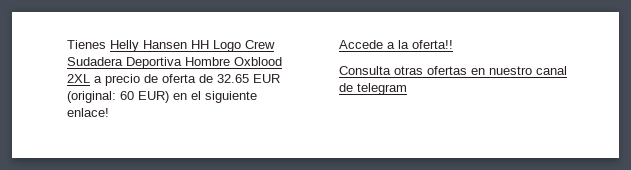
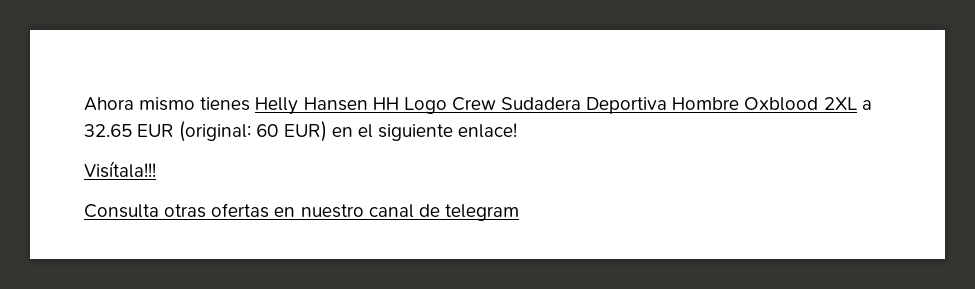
- Tienes Helly Hansen HH Logo Crew Sudadera Deportiva Hombre Oxblood 2XL a precio de oferta de 32.65 EUR (original: 60 EUR) en el siguiente enlace!
+ Ahora mismo tienes Helly Hansen HH Logo Crew Sudadera Deportiva Hombre Oxblood 2XL a 32.65 EUR (original: 60 EUR) en el siguiente enlace!
- Accede a la oferta!!
+ Visítala!!!

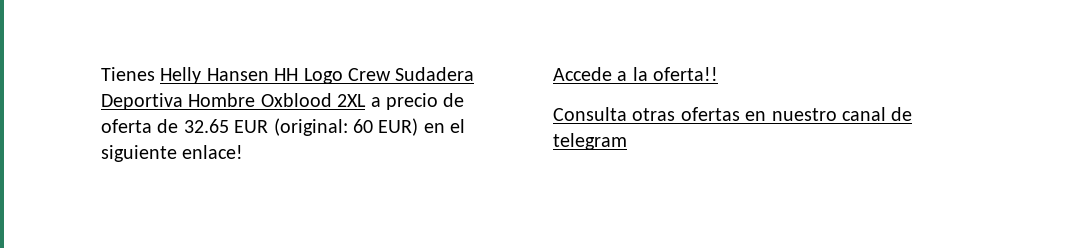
- Ahora mismo tienes Helly Hansen HH Logo Crew Sudadera Deportiva Hombre Oxblood 2XL a 32.65 EUR (original: 60 EUR) en el siguiente enlace!
+ Tienes Helly Hansen HH Logo Crew Sudadera Deportiva Hombre Oxblood 2XL a precio de oferta de 32.65 EUR (original: 60 EUR) en el siguiente enlace!
- Visítala!!!
+ Accede a la oferta!!

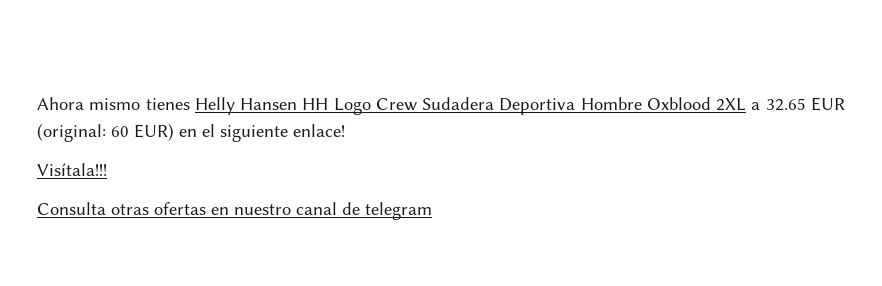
- Tienes Helly Hansen HH Logo Crew Sudadera Deportiva Hombre Oxblood 2XL a precio de oferta de 32.65 EUR (original: 60 EUR) en el siguiente enlace!
+ Ahora mismo tienes Helly Hansen HH Logo Crew Sudadera Deportiva Hombre Oxblood 2XL a 32.65 EUR (original: 60 EUR) en el siguiente enlace!
- Accede a la oferta!!
+ Visítala!!!

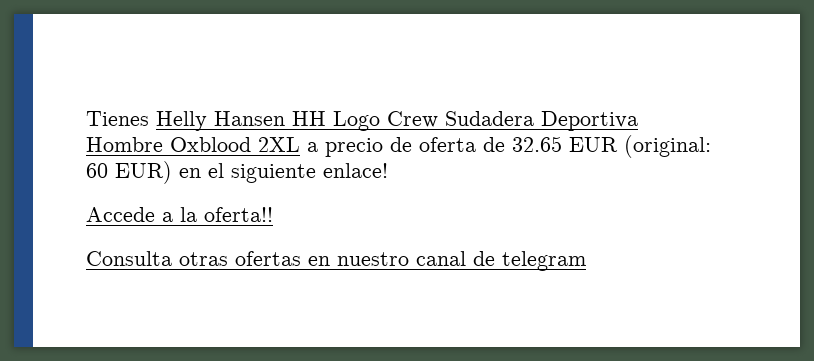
- Ahora mismo tienes Helly Hansen HH Logo Crew Sudadera Deportiva Hombre Oxblood 2XL a 32.65 EUR (original: 60 EUR) en el siguiente enlace!
+ Tienes Helly Hansen HH Logo Crew Sudadera Deportiva Hombre Oxblood 2XL a precio de oferta de 32.65 EUR (original: 60 EUR) en el siguiente enlace!
- Visítala!!!
+ Accede a la oferta!!

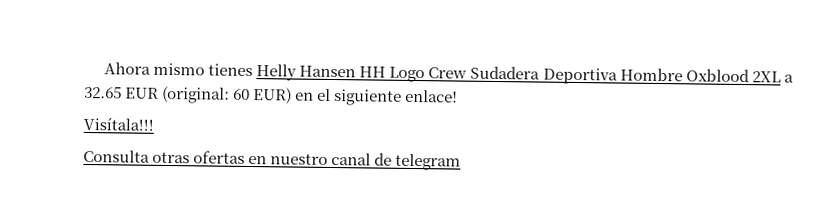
- Tienes Helly Hansen HH Logo Crew Sudadera Deportiva Hombre Oxblood 2XL a precio de oferta de 32.65 EUR (original: 60 EUR) en el siguiente enlace!
+ Ahora mismo tienes Helly Hansen HH Logo Crew Sudadera Deportiva Hombre Oxblood 2XL a 32.65 EUR (original: 60 EUR) en el siguiente enlace!
- Accede a la oferta!!
+ Visítala!!!

